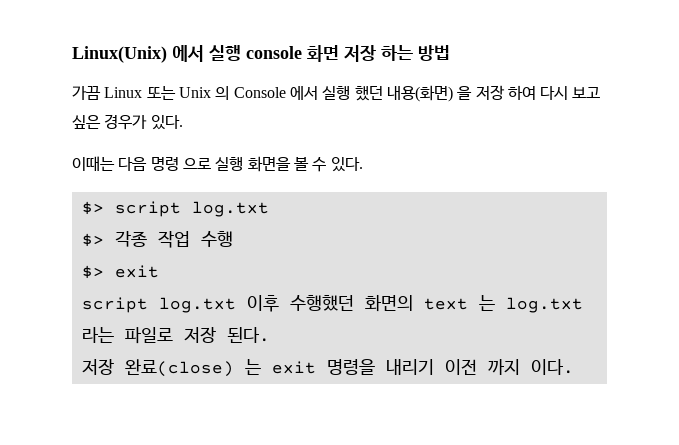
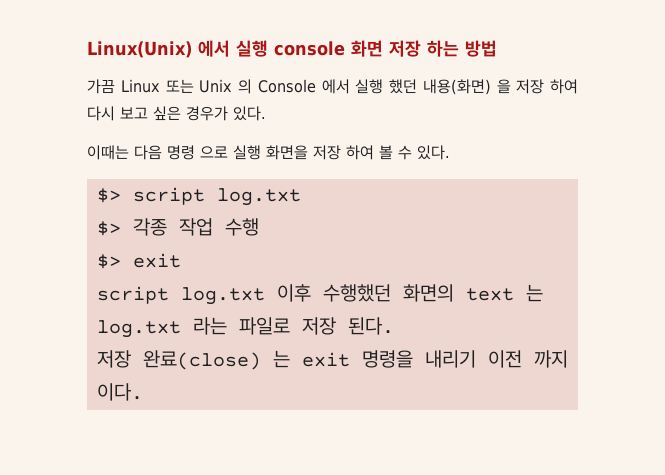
- 이때는 다음 명령 으로 실행 화면을 볼 수 있다.
+ 이때는 다음 명령 으로 실행 화면을 저장 하여 볼 수 있다.

